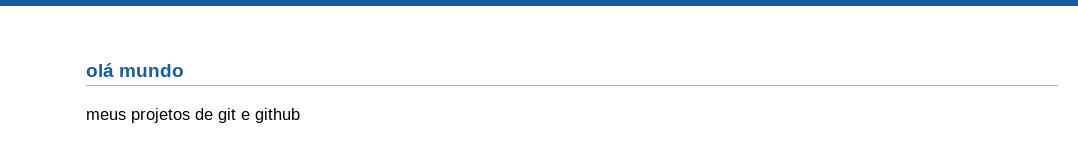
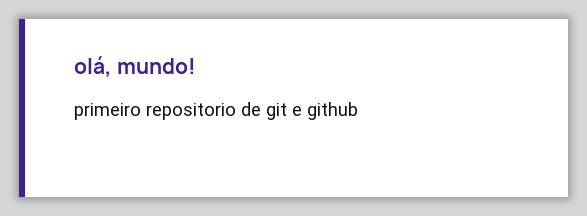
- olá mundo
- meus projetos de git e github
+ olá, mundo!
+ primeiro repositorio de git e github

